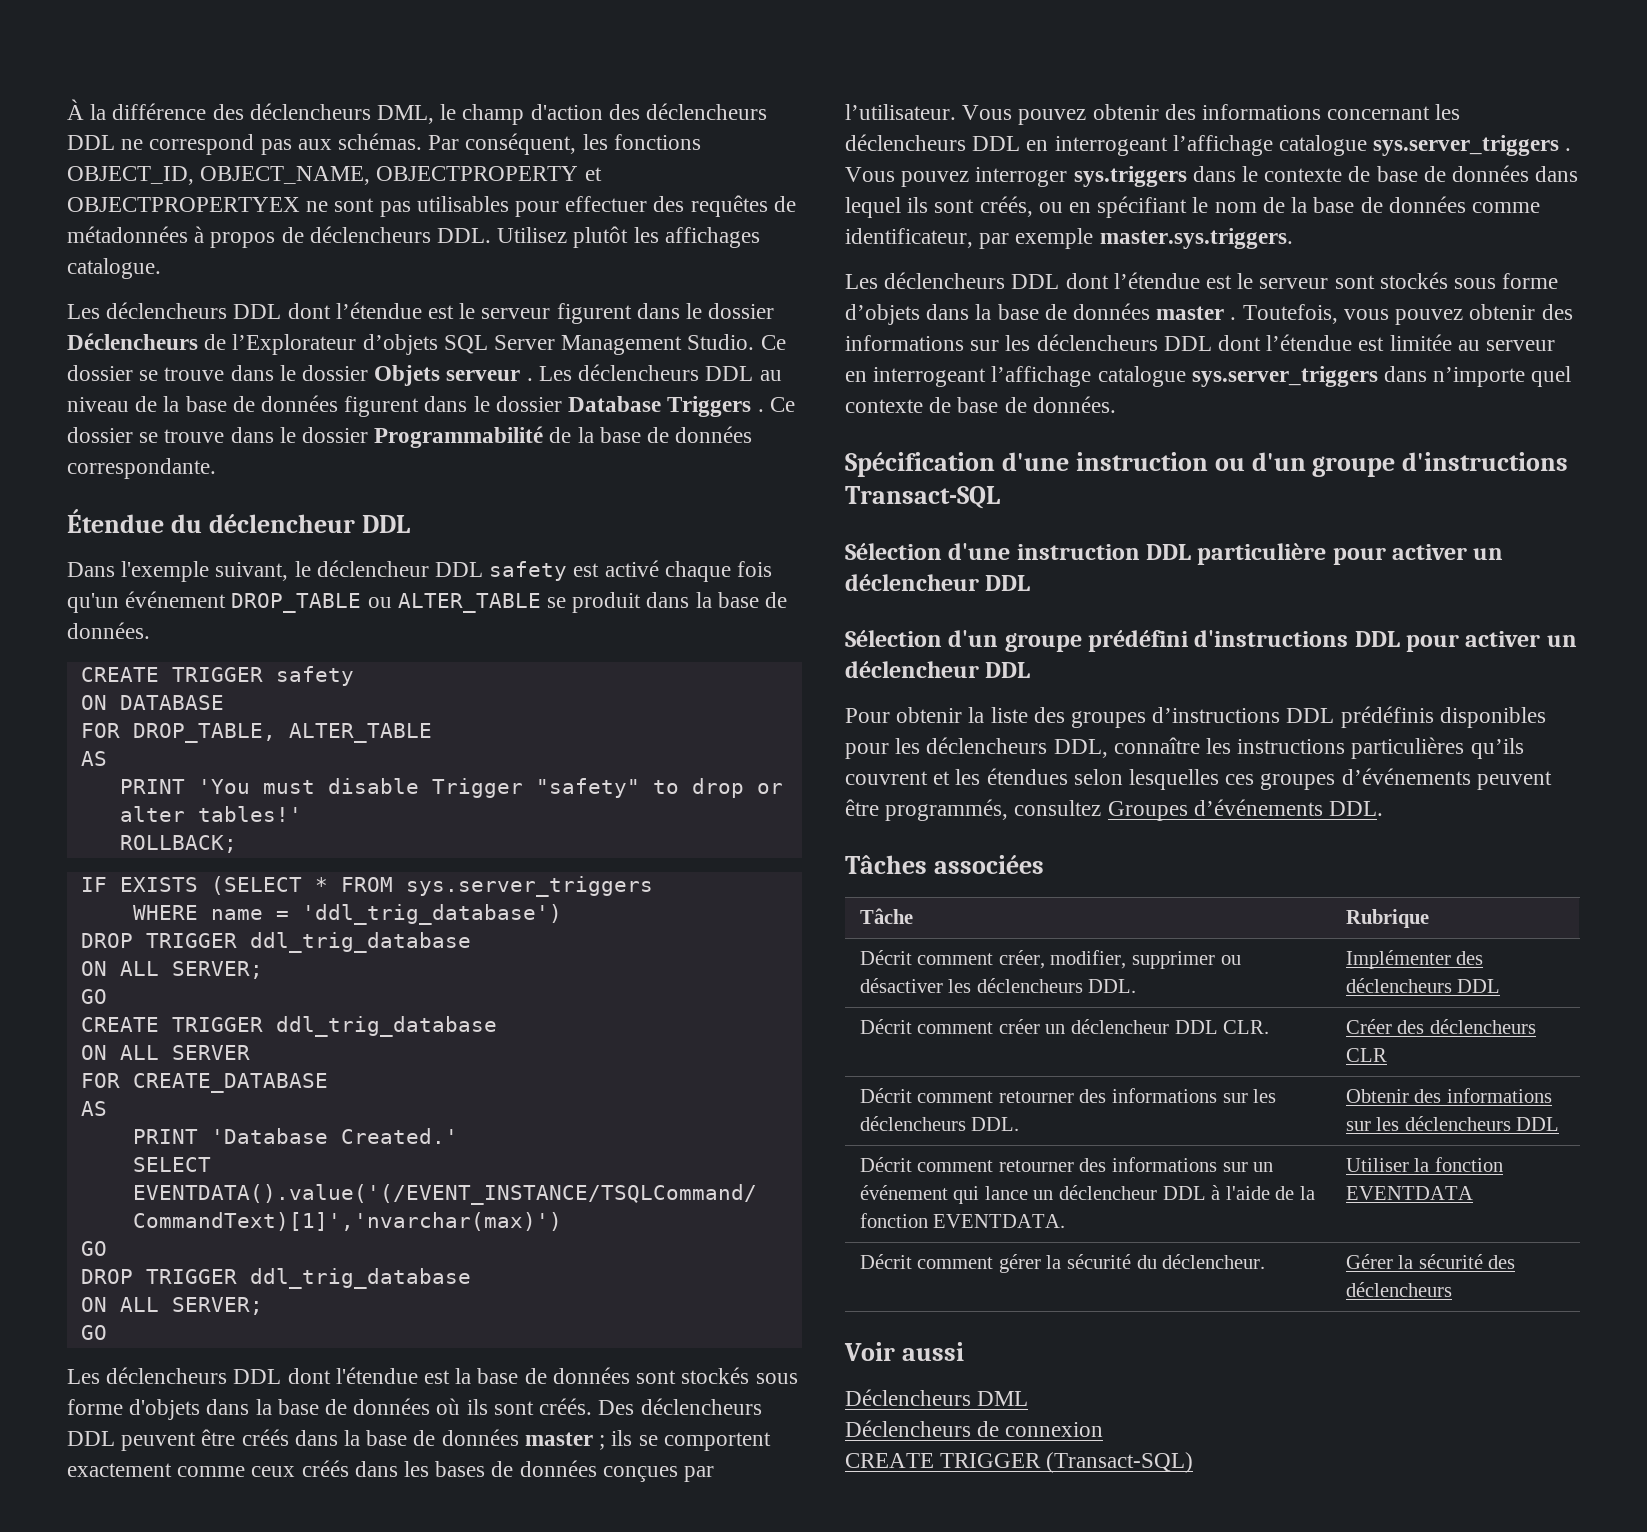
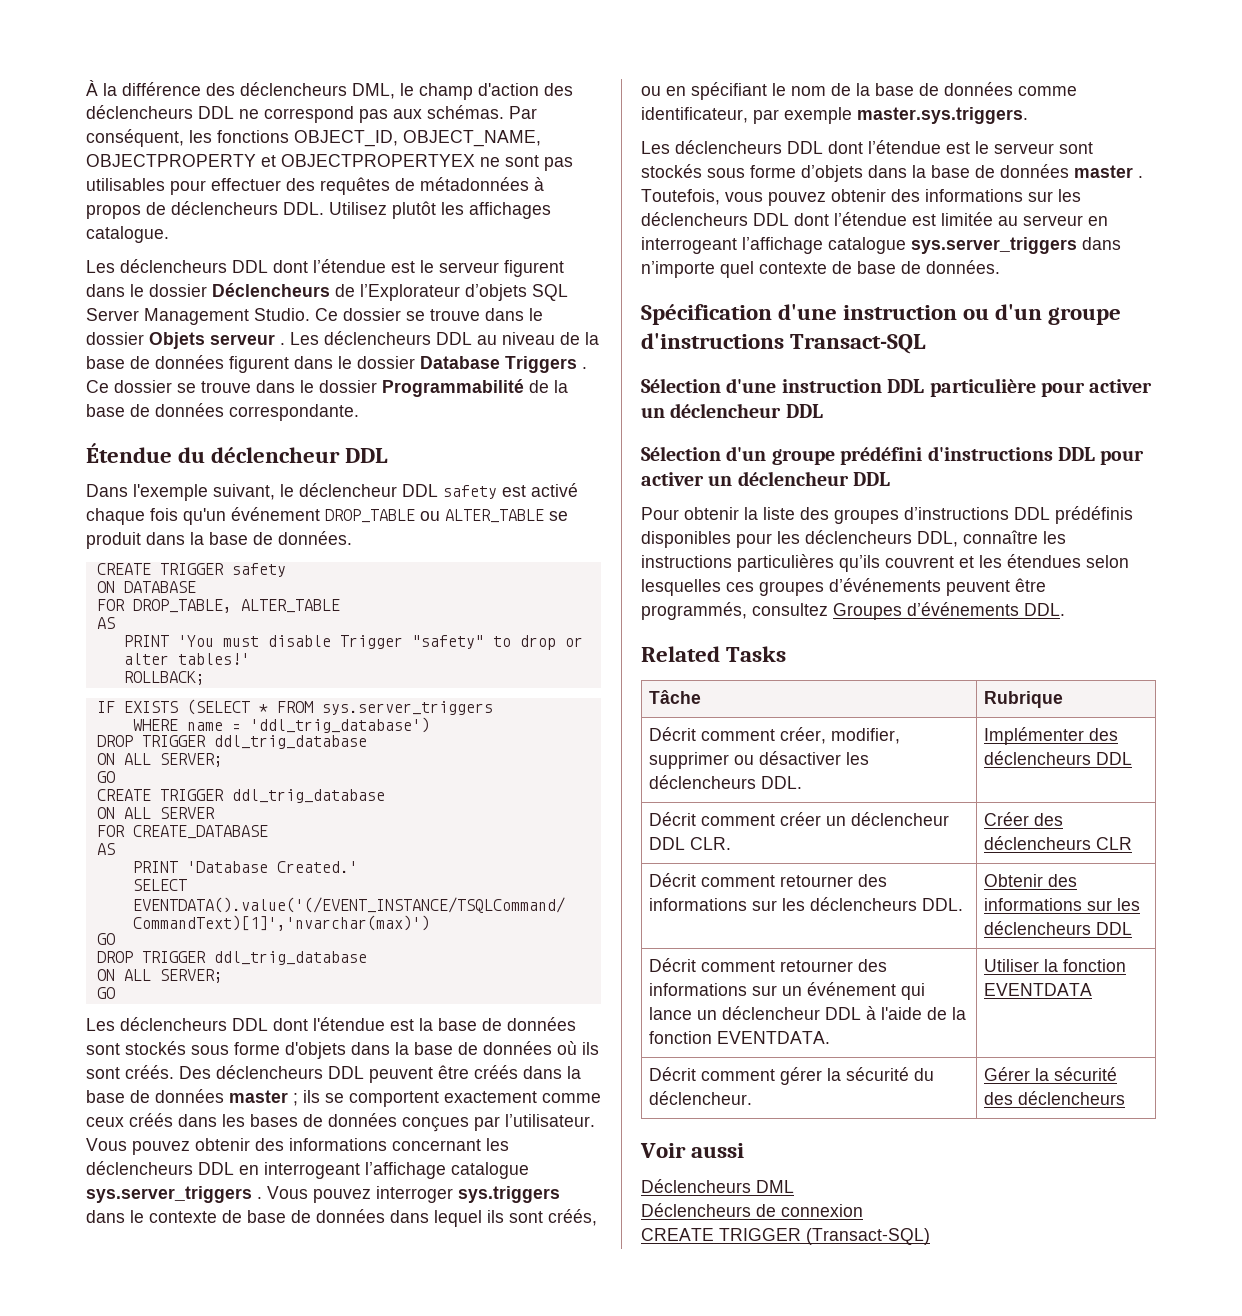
- Tâches associées
+ Related Tasks

